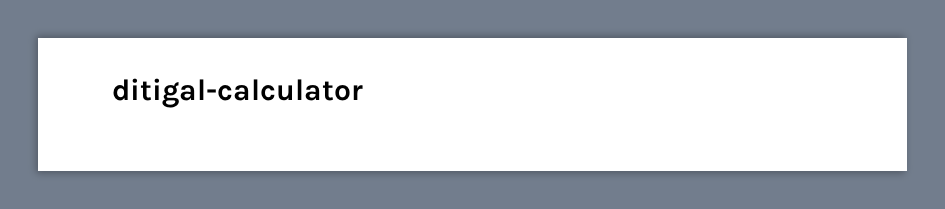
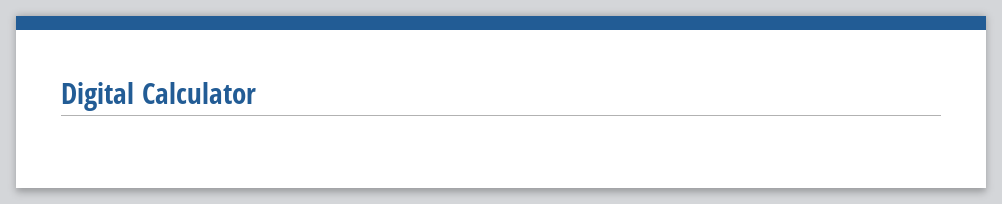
- ditigal-calculator
+ Digital Calculator

